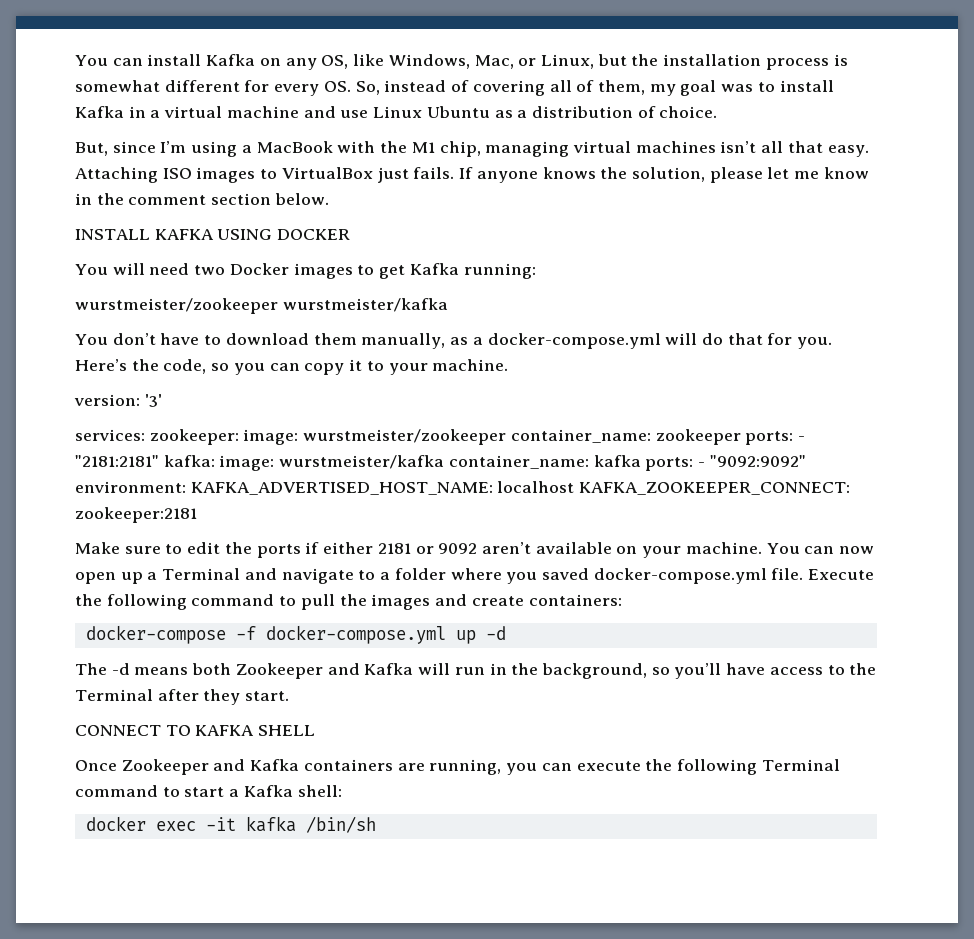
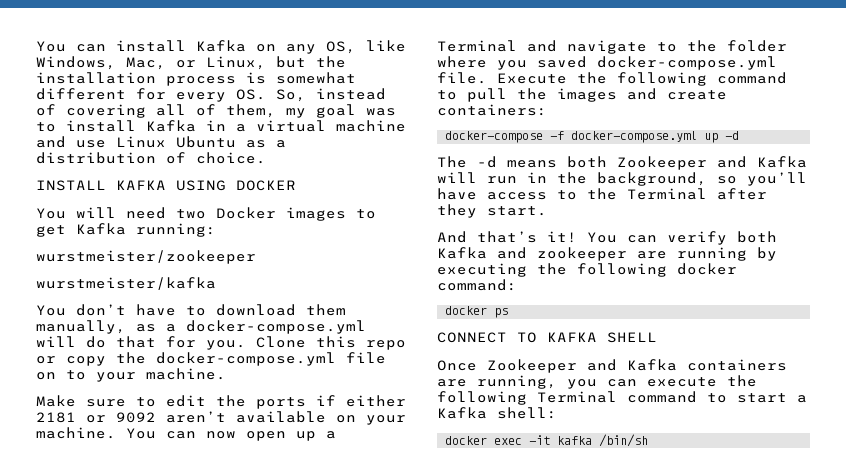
- But, since I’m using a MacBook with the M1 chip, managing virtual machines isn’t all that easy. Attaching ISO images to VirtualBox just fails. If anyone knows the solution, please let me know in the comment section below.
- wurstmeister/zookeeper wurstmeister/kafka
+ wurstmeister/zookeeper
+ wurstmeister/kafka
- Here’s the code, so you can copy it to your machine.
- version: '3'
- services: zookeeper: image: wurstmeister/zookeeper container_name: zookeeper ports: - "2181:2181" kafka: image: wurstmeister/kafka container_name: kafka ports: - "9092:9092" environment: KAFKA_ADVERTISED_HOST_NAME: localhost KAFKA_ZOOKEEPER_CONNECT: zookeeper:2181
+ Clone this repo or copy the docker-compose.yml file on to your machine.
- You can now open up a Terminal and navigate to a folder where you saved docker-compose.yml file.
+ You can now open up a Terminal and navigate to the folder where you saved docker-compose.yml file.
+ And that’s it! You can verify both Kafka and zookeeper are running by executing the following docker command:
+ docker ps

